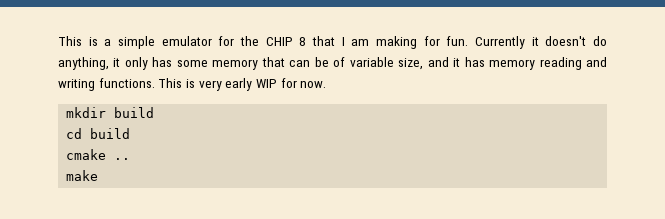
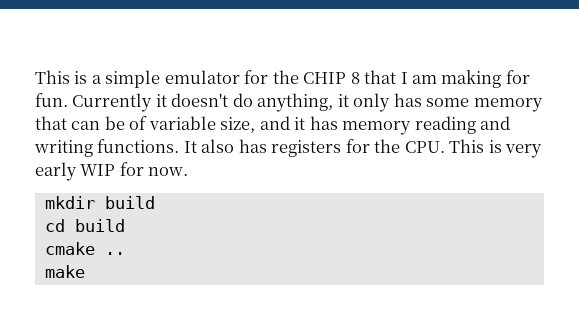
- This is very early WIP for now.
+ It also has registers for the CPU. This is very early WIP for now.

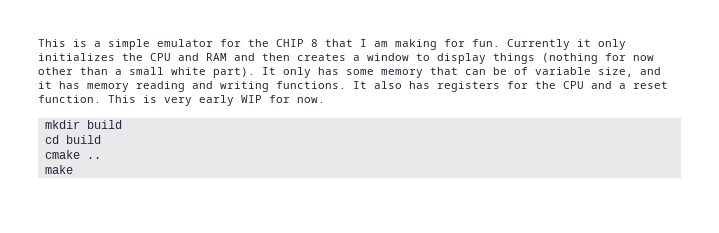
- Currently it doesn't do anything, it only has some memory that can be of variable size, and it has memory reading and writing functions.
+ Currently it only initializes the CPU and RAM and then creates a window to display things (nothing for now other than a small white part). It only has some memory that can be of variable size, and it has memory reading and writing functions.
- It also has registers for the CPU. This is very early WIP for now.
+ It also has registers for the CPU and a reset function. This is very early WIP for now.

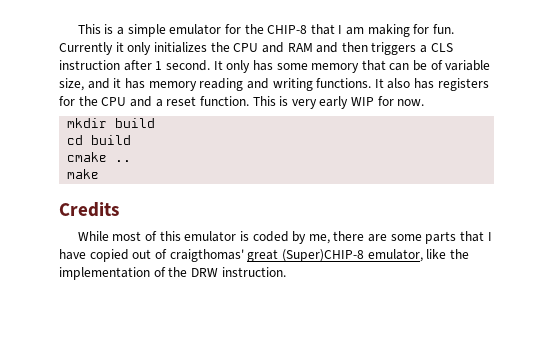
- This is a simple emulator for the CHIP 8 that I am making for fun.
+ This is a simple emulator for the CHIP-8 that I am making for fun.
- Currently it only initializes the CPU and RAM and then creates a window to display things (nothing for now other than a small white part).
+ Currently it only initializes the CPU and RAM and then triggers a CLS instruction after 1 second.
+ Credits
+ While most of this emulator is coded by me, there are some parts that I have copied out of craigthomas' great (Super)CHIP-8 emulator, like the implementation of the DRW instruction.

